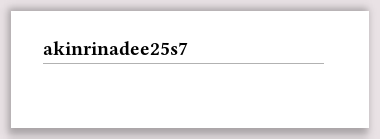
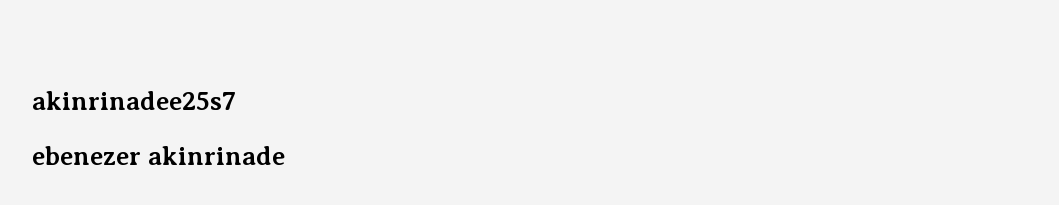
+ ebenezer akinrinade

